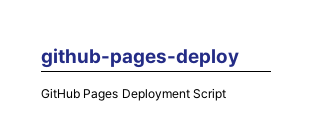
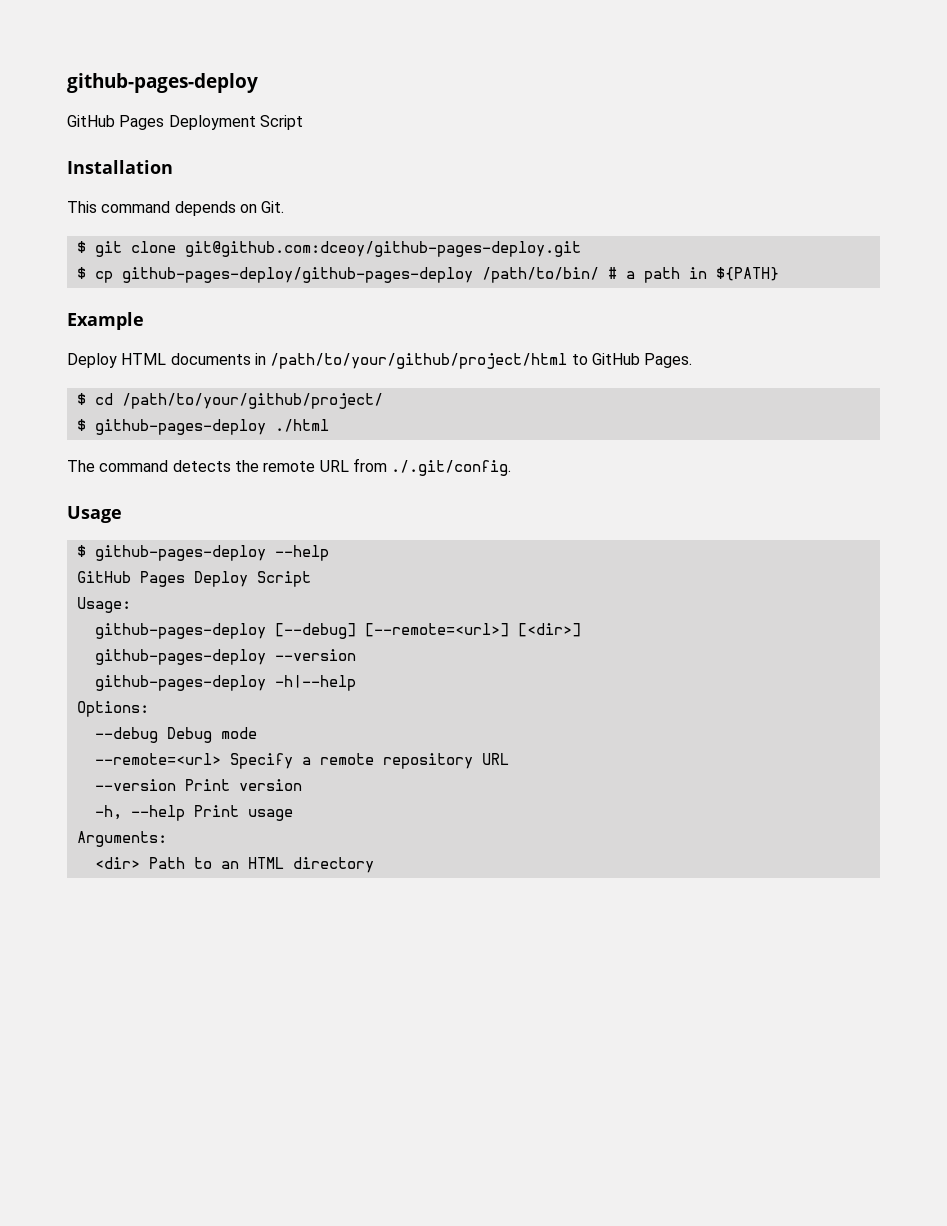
+ Installation
+ This command depends on Git.
+ $ git clone git@github.com:dceoy/github-pages-deploy.git
+ $ cp github-pages-deploy/github-pages-deploy /path/to/bin/ # a path in ${PATH}
+ Example
+ Deploy HTML documents in /path/to/your/github/project/html to GitHub Pages.
+ $ cd /path/to/your/github/project/
+ $ github-pages-deploy ./html
+ The command detects the remote URL from ./.git/config.
+ Usage
+ $ github-pages-deploy --help
+ GitHub Pages Deploy Script
+ Usage:
+ github-pages-deploy [--debug] [--remote=<url>] [<dir>]
+ github-pages-deploy --version
+ github-pages-deploy -h|--help
+ Options:
+ --debug Debug mode
+ --remote=<url> Specify a remote repository URL
+ --version Print version
+ -h, --help Print usage
+ Arguments:
+ <dir> Path to an HTML directory

